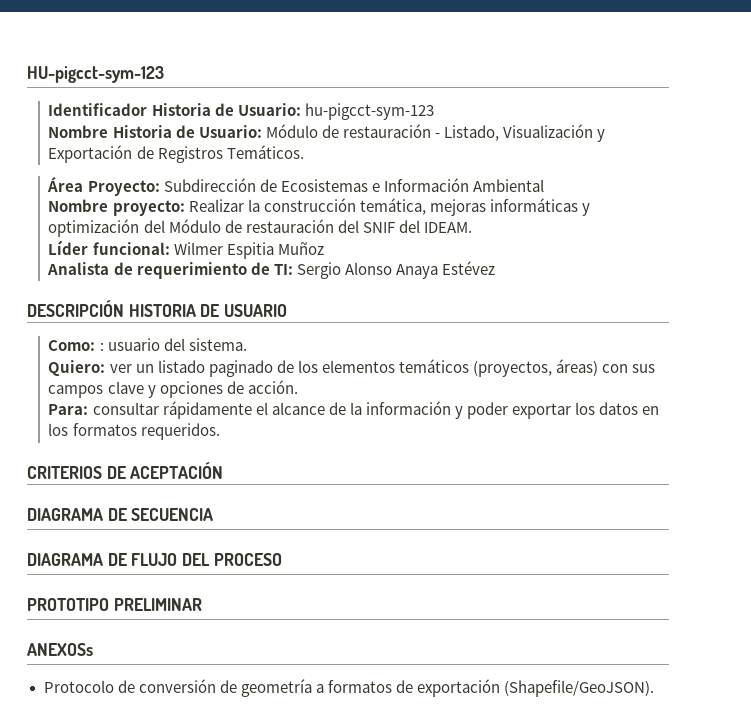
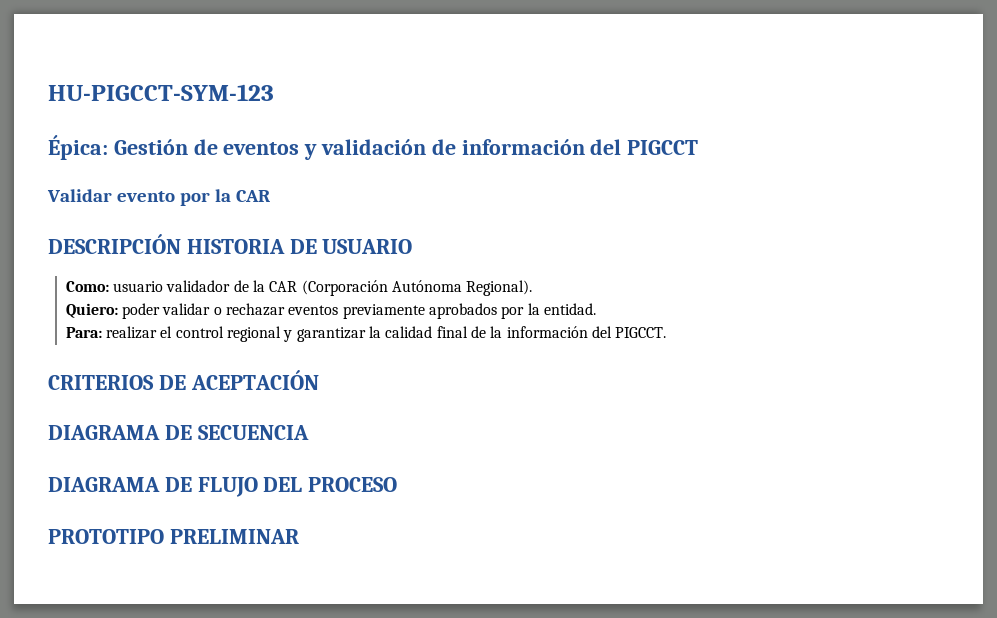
- HU-pigcct-sym-123
- Identificador Historia de Usuario: hu-pigcct-sym-123
- Nombre Historia de Usuario: Módulo de restauración - Listado, Visualización y Exportación de Registros Temáticos.
- Área Proyecto: Subdirección de Ecosistemas e Información Ambiental
- Nombre proyecto: Realizar la construcción temática, mejoras informáticas y optimización del Módulo de restauración del SNIF del IDEAM.
- Líder funcional: Wilmer Espitia Muñoz
- Analista de requerimiento de TI: Sergio Alonso Anaya Estévez
+ HU-PIGCCT-SYM-123
+ Épica: Gestión de eventos y validación de información del PIGCCT
+ Validar evento por la CAR
- Como: : usuario del sistema.
- Quiero: ver un listado paginado de los elementos temáticos (proyectos, áreas) con sus campos clave y opciones de acción.
- Para: consultar rápidamente el alcance de la información y poder exportar los datos en los formatos requeridos.
+ Como: usuario validador de la CAR (Corporación Autónoma Regional).
+ Quiero: poder validar o rechazar eventos previamente aprobados por la entidad.
+ Para: realizar el control regional y garantizar la calidad final de la información del PIGCCT.
- ANEXOSs
- Protocolo de conversión de geometría a formatos de exportación (Shapefile/GeoJSON).

